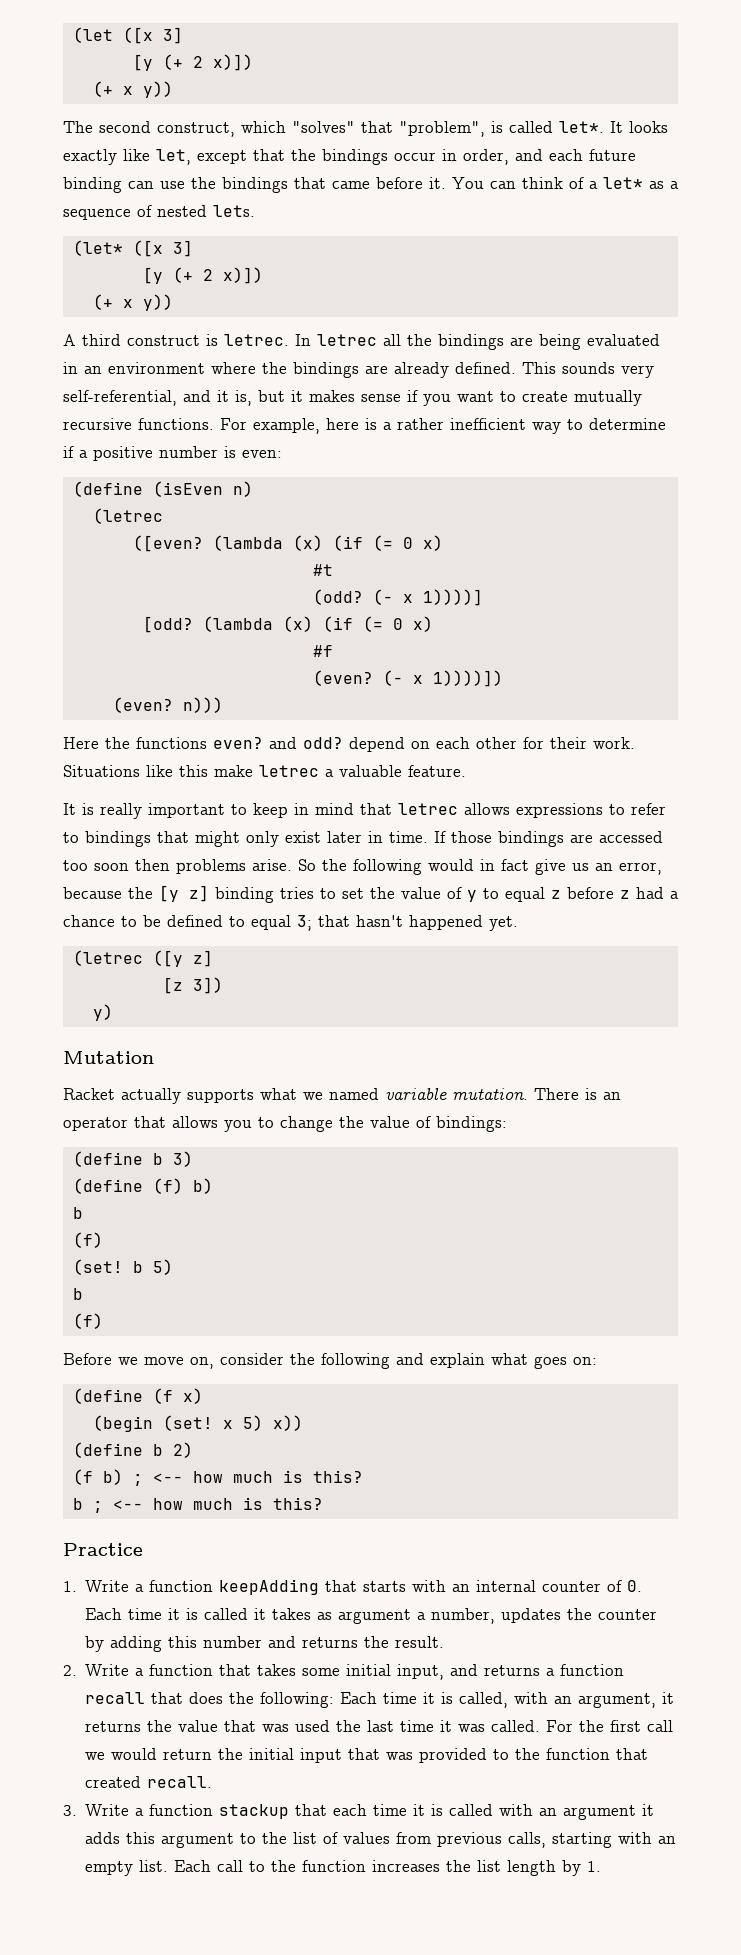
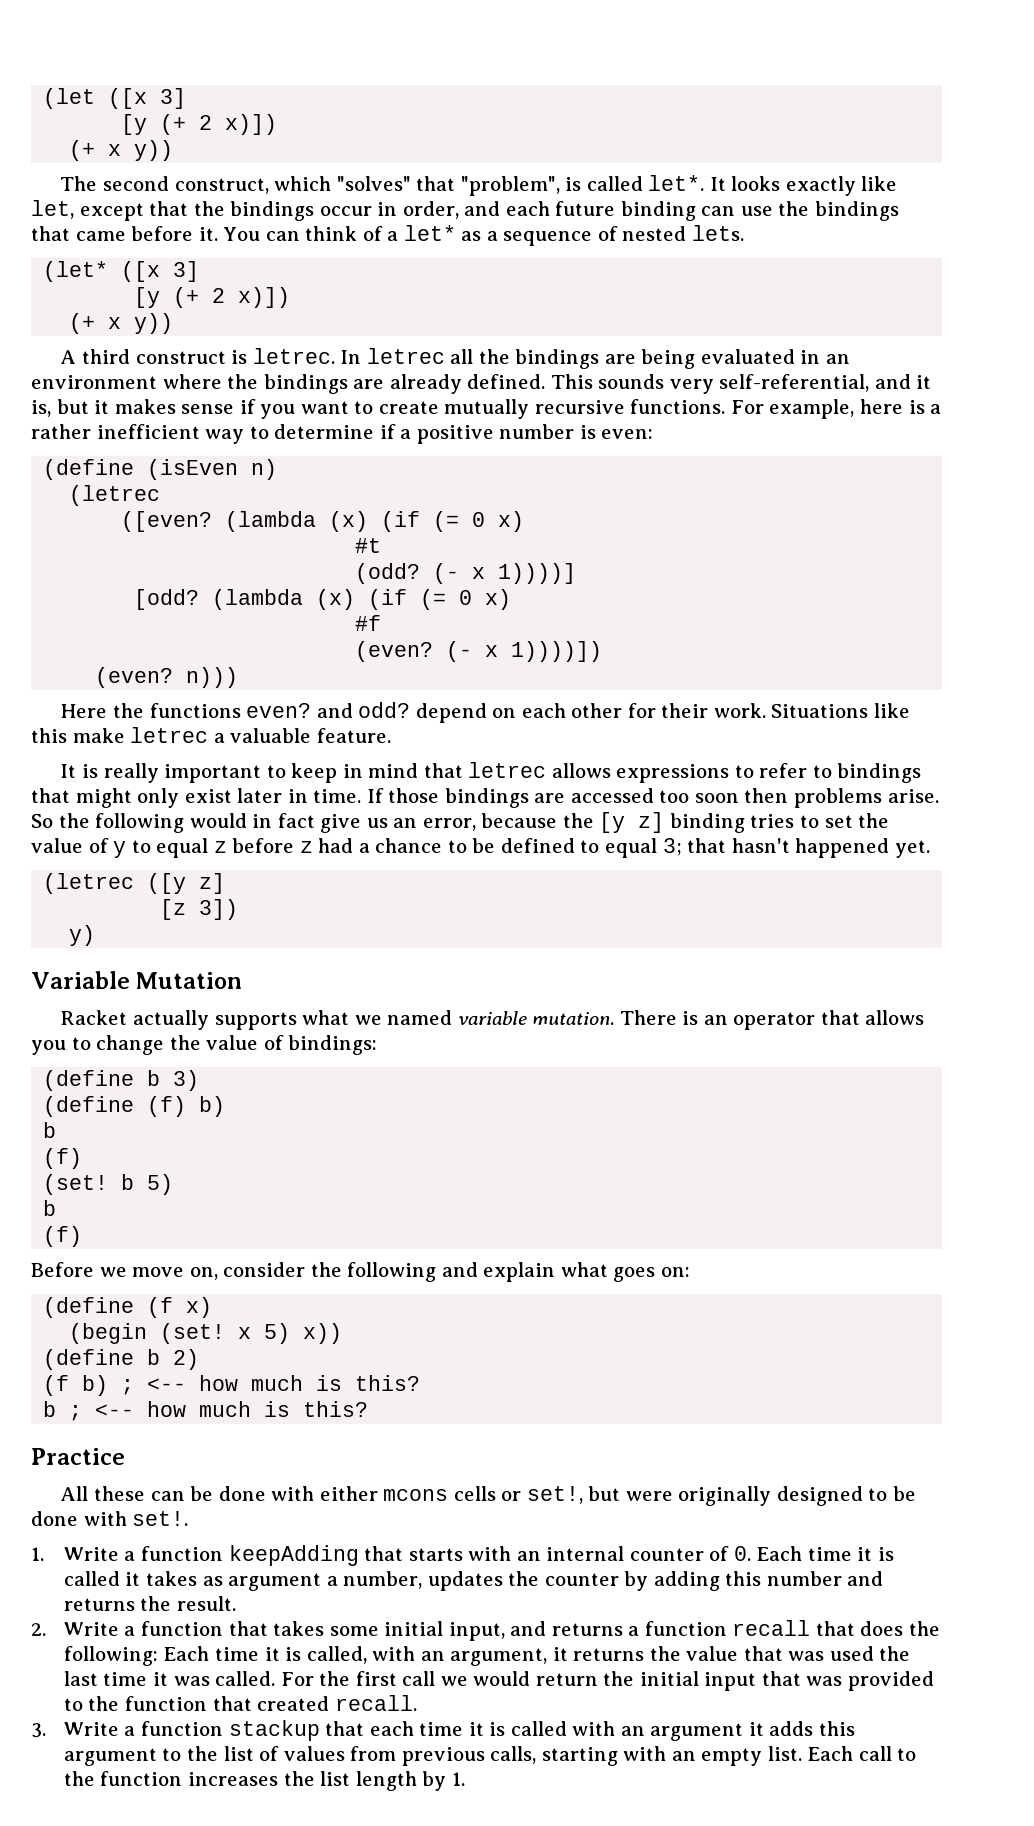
- Mutation
+ Variable Mutation
+ All these can be done with either mcons cells or set!, but were originally designed to be done with set!.

